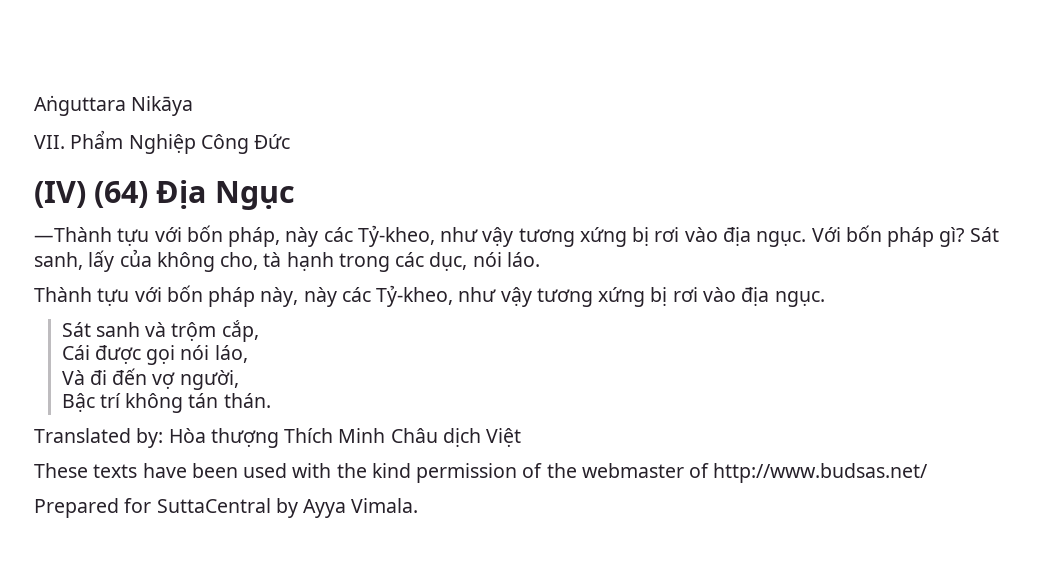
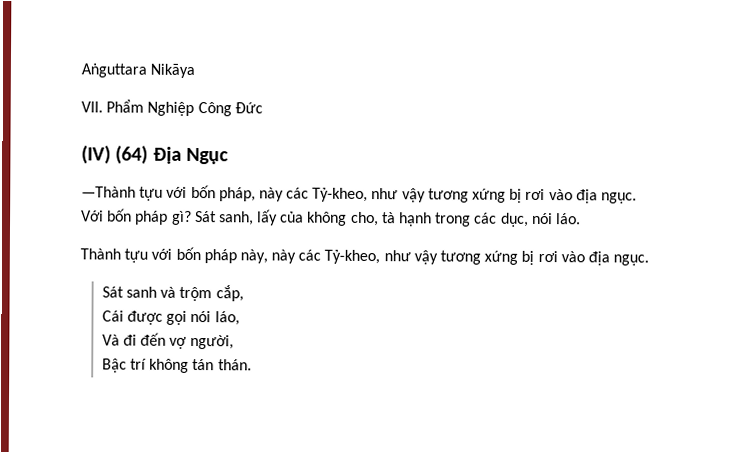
- Translated by: Hòa thượng Thích Minh Châu dịch Việt
- These texts have been used with the kind permission of the webmaster of http://www.budsas.net/
- Prepared for SuttaCentral by Ayya Vimala.

